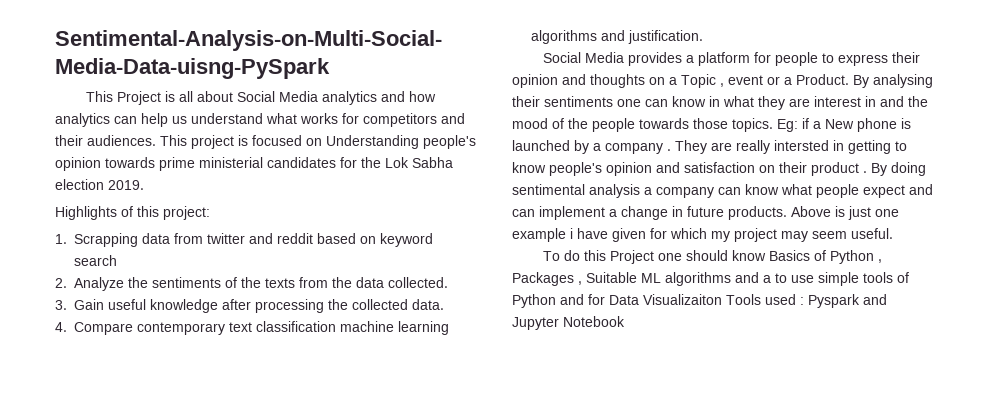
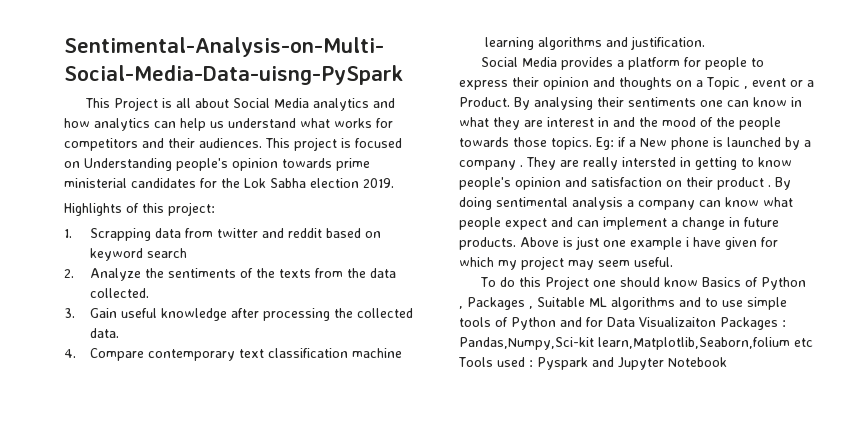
- To do this Project one should know Basics of Python , Packages , Suitable ML algorithms and a to use simple tools of Python and for Data Visualizaiton Tools used : Pyspark and Jupyter Notebook
+ To do this Project one should know Basics of Python , Packages , Suitable ML algorithms and to use simple tools of Python and for Data Visualizaiton Packages : Pandas,Numpy,Sci-kit learn,Matplotlib,Seaborn,folium etc Tools used : Pyspark and Jupyter Notebook

